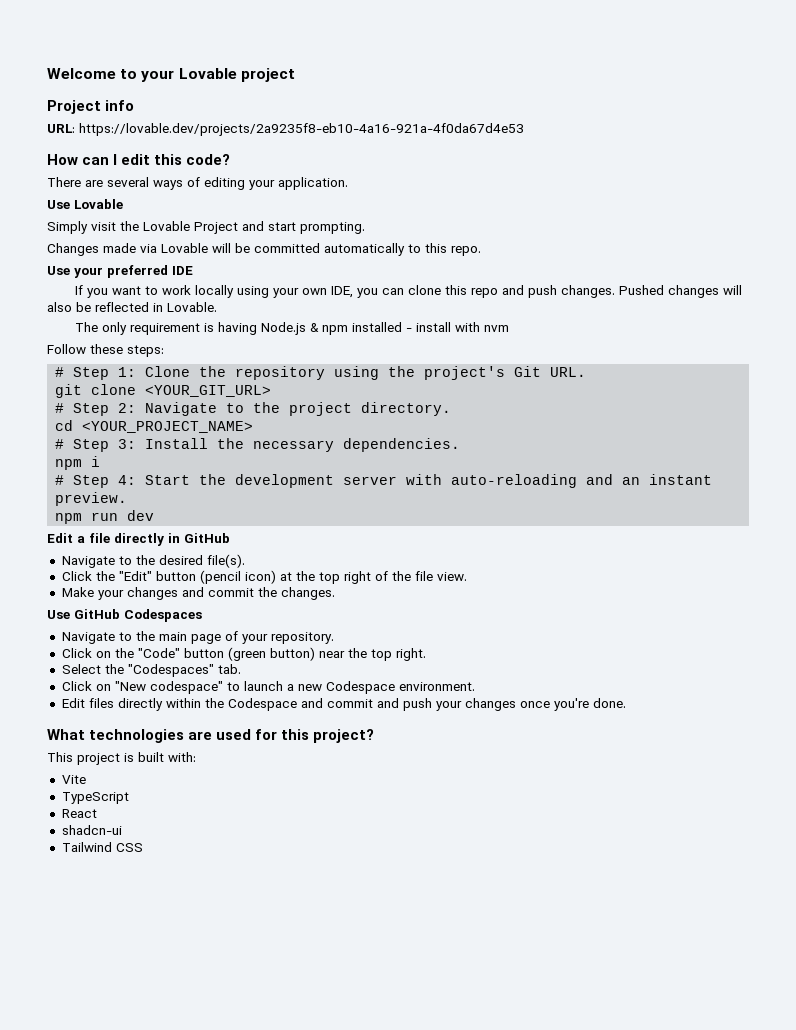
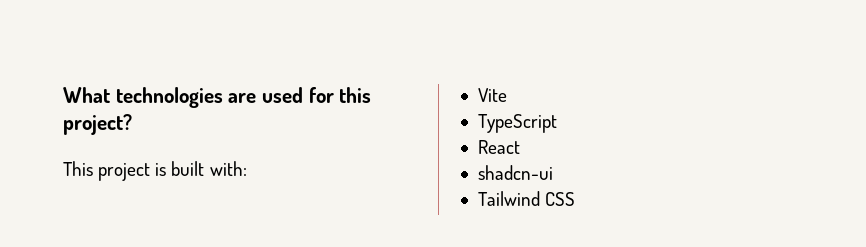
- Welcome to your Lovable project
- Project info
- URL: https://lovable.dev/projects/2a9235f8-eb10-4a16-921a-4f0da67d4e53
- How can I edit this code?
- There are several ways of editing your application.
- Use Lovable
- Simply visit the Lovable Project and start prompting.
- Changes made via Lovable will be committed automatically to this repo.
- Use your preferred IDE
- If you want to work locally using your own IDE, you can clone this repo and push changes. Pushed changes will also be reflected in Lovable.
- The only requirement is having Node.js & npm installed - install with nvm
- Follow these steps:
- # Step 1: Clone the repository using the project's Git URL.
- git clone <YOUR_GIT_URL>
- # Step 2: Navigate to the project directory.
- cd <YOUR_PROJECT_NAME>
- # Step 3: Install the necessary dependencies.
- npm i
- # Step 4: Start the development server with auto-reloading and an instant preview.
- npm run dev
- Edit a file directly in GitHub
- Navigate to the desired file(s).
- Click the "Edit" button (pencil icon) at the top right of the file view.
- Make your changes and commit the changes.
- Use GitHub Codespaces
- Navigate to the main page of your repository.
- Click on the "Code" button (green button) near the top right.
- Select the "Codespaces" tab.
- Click on "New codespace" to launch a new Codespace environment.
- Edit files directly within the Codespace and commit and push your changes once you're done.

